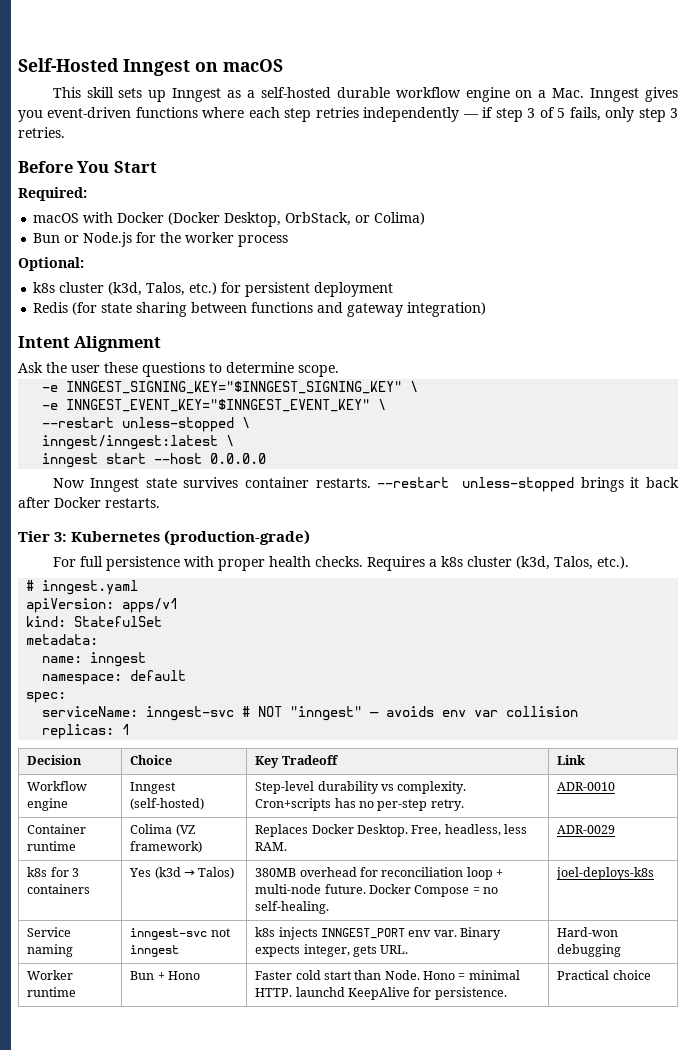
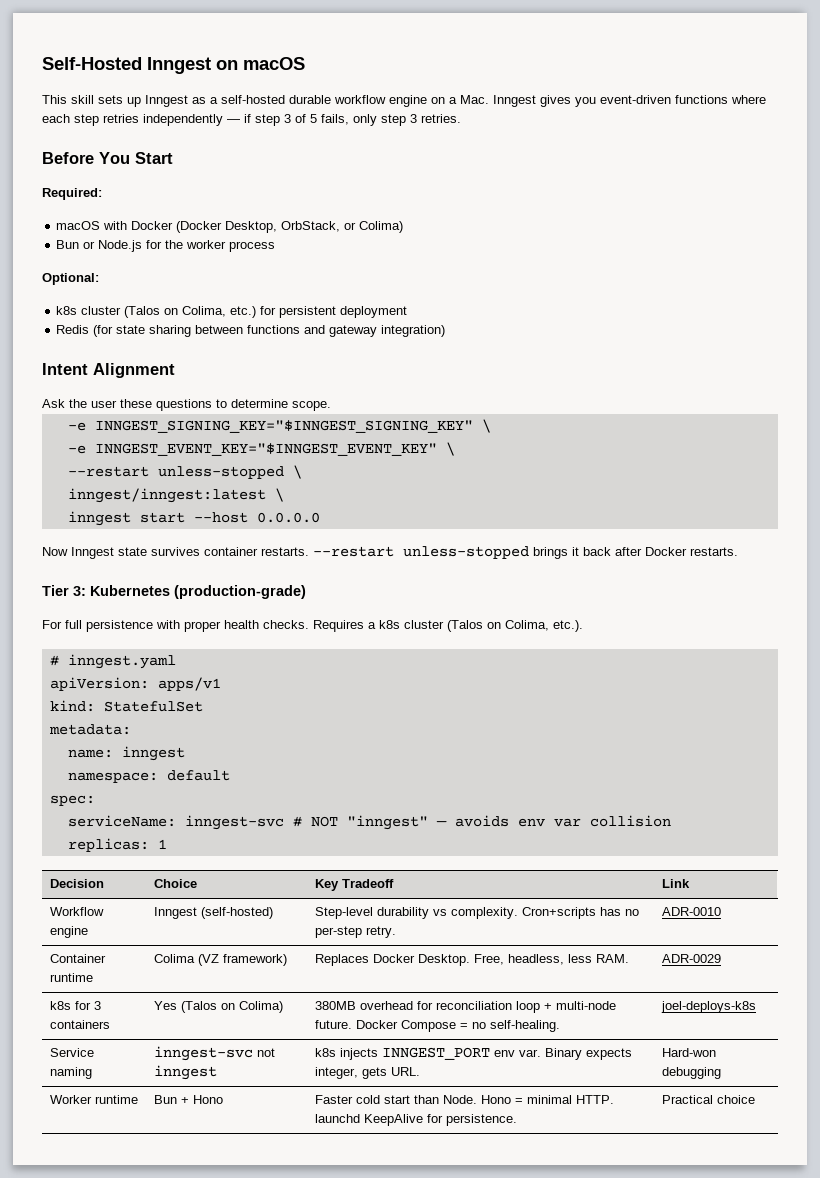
- k8s cluster (k3d, Talos, etc.) for persistent deployment
+ k8s cluster (Talos on Colima, etc.) for persistent deployment
- Requires a k8s cluster (k3d, Talos, etc.).
+ Requires a k8s cluster (Talos on Colima, etc.).
- k8s for 3 containers | Yes (k3d → Talos) | 380MB overhead for reconciliation loop + multi-node future. Docker Compose = no self-healing. | joel-deploys-k8s
+ k8s for 3 containers | Yes (Talos on Colima) | 380MB overhead for reconciliation loop + multi-node future. Docker Compose = no self-healing. | joel-deploys-k8s

